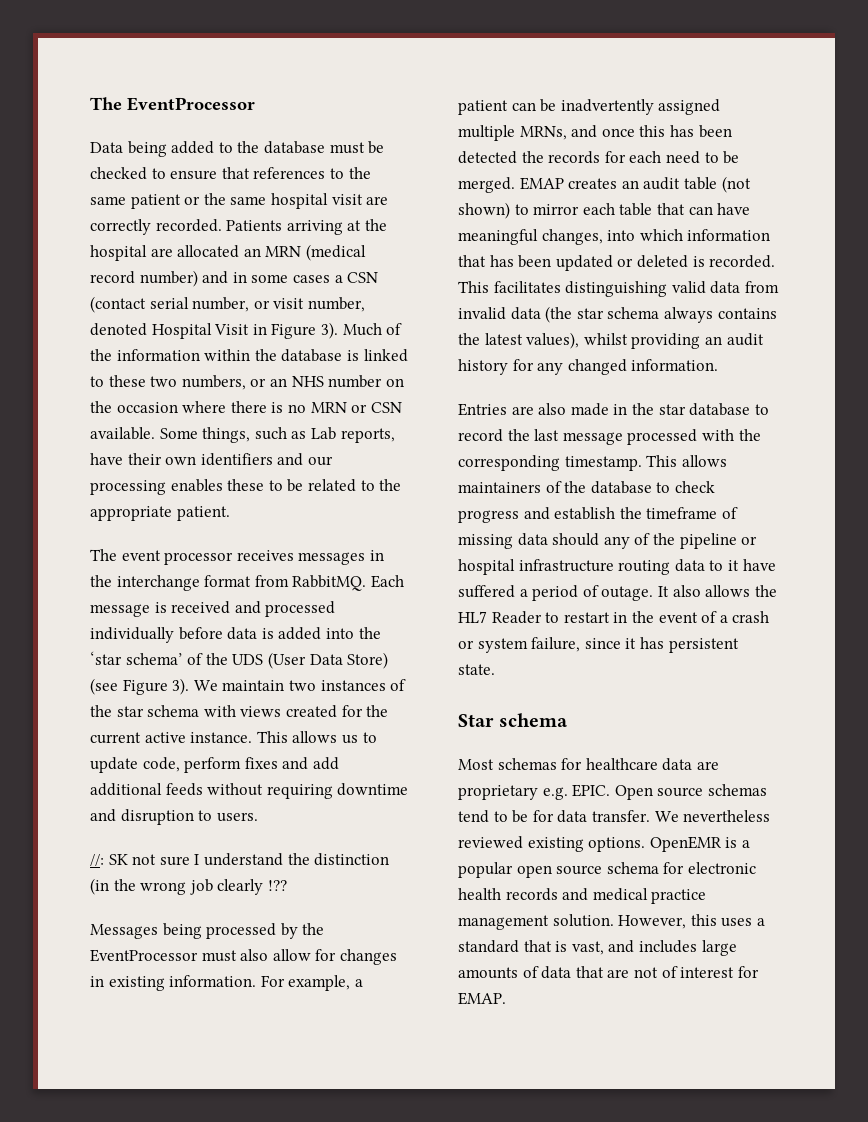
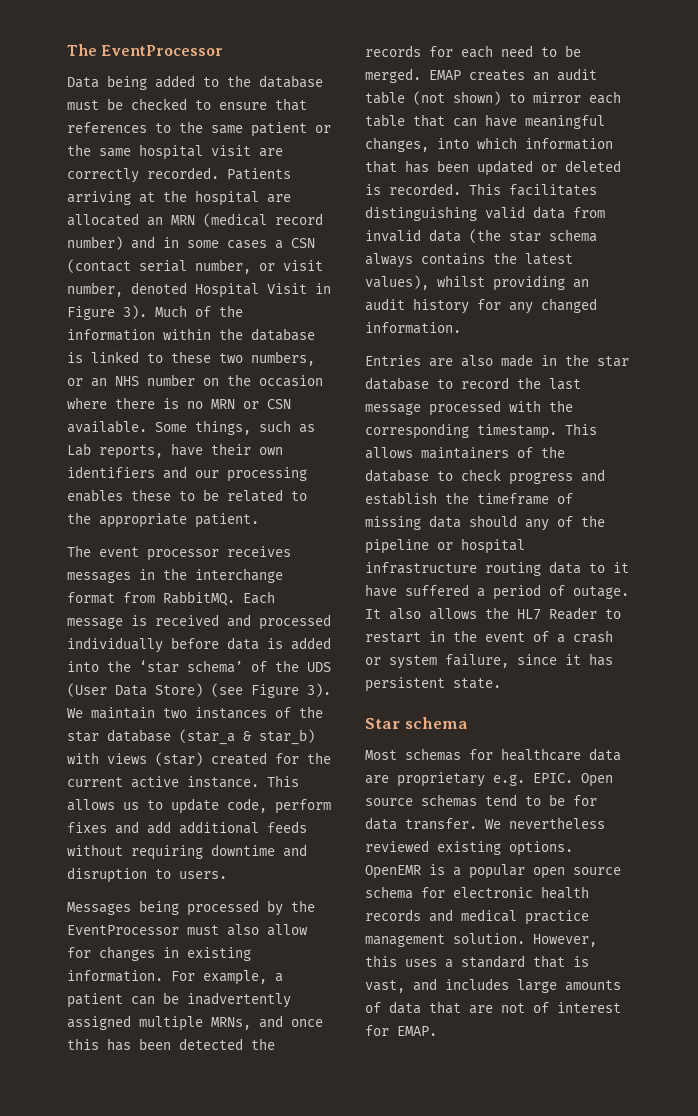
- We maintain two instances of the star schema with views created for the current active instance.
+ We maintain two instances of the star database (star_a & star_b) with views (star) created for the current active instance.
- //: SK not sure I understand the distinction (in the wrong job clearly !??

